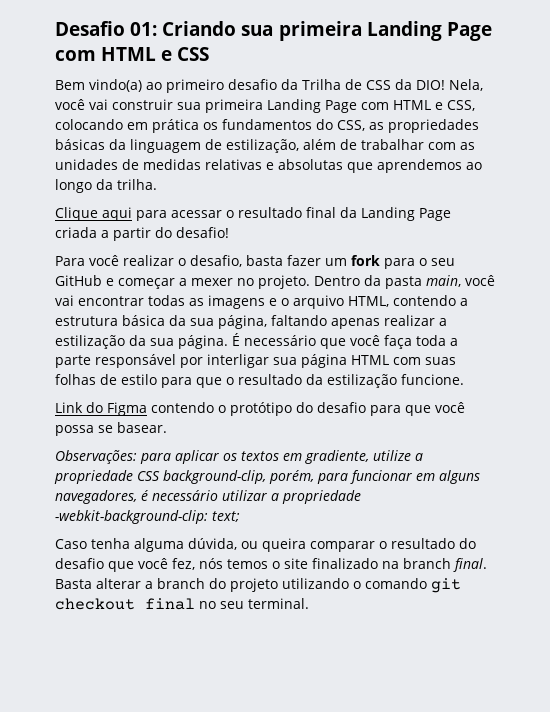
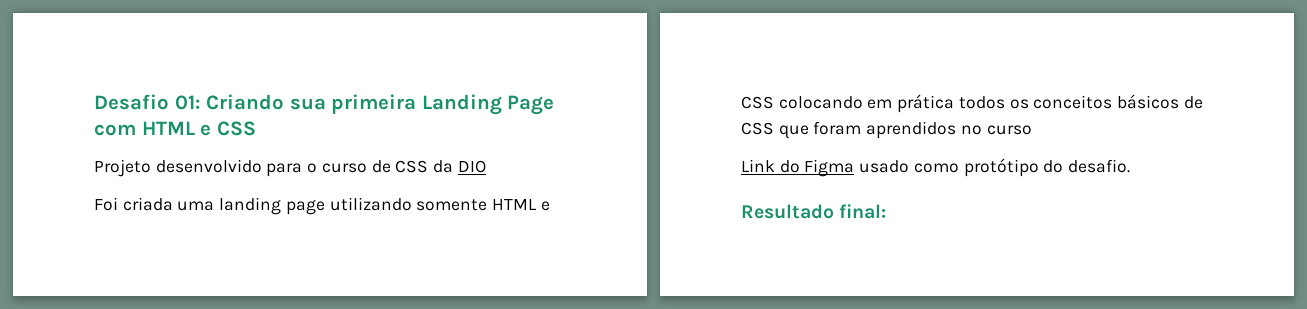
- Bem vindo(a) ao primeiro desafio da Trilha de CSS da DIO! Nela, você vai construir sua primeira Landing Page com HTML e CSS, colocando em prática os fundamentos do CSS, as propriedades básicas da linguagem de estilização, além de trabalhar com as unidades de medidas relativas e absolutas que aprendemos ao longo da trilha.
- Clique aqui para acessar o resultado final da Landing Page criada a partir do desafio!
- Para você realizar o desafio, basta fazer um fork para o seu GitHub e começar a mexer no projeto. Dentro da pasta main, você vai encontrar todas as imagens e o arquivo HTML, contendo a estrutura básica da sua página, faltando apenas realizar a estilização da sua página. É necessário que você faça toda a parte responsável por interligar sua página HTML com suas folhas de estilo para que o resultado da estilização funcione.
- Link do Figma contendo o protótipo do desafio para que você possa se basear.
- Observações: para aplicar os textos em gradiente, utilize a propriedade CSS background-clip, porém, para funcionar em alguns navegadores, é necessário utilizar a propriedade -webkit-background-clip: text;
- Caso tenha alguma dúvida, ou queira comparar o resultado do desafio que você fez, nós temos o site finalizado na branch final. Basta alterar a branch do projeto utilizando o comando git checkout final no seu terminal.
+ Projeto desenvolvido para o curso de CSS da DIO
+ Foi criada uma landing page utilizando somente HTML e CSS colocando em prática todos os conceitos básicos de CSS que foram aprendidos no curso
+ Link do Figma usado como protótipo do desafio.
+ Resultado final:

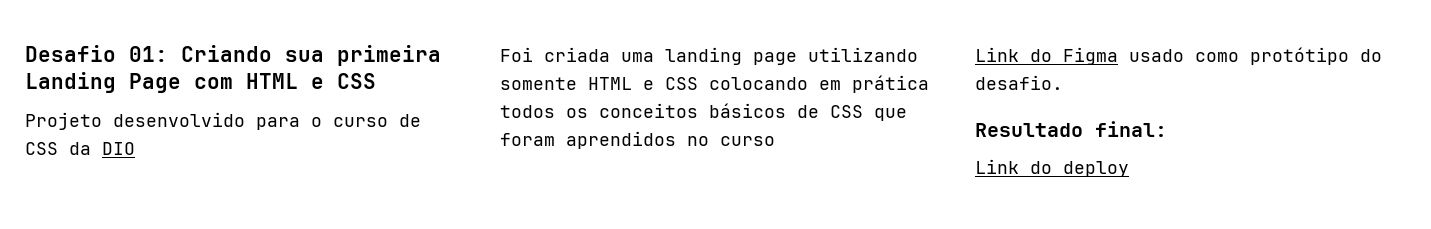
+ Link do deploy

